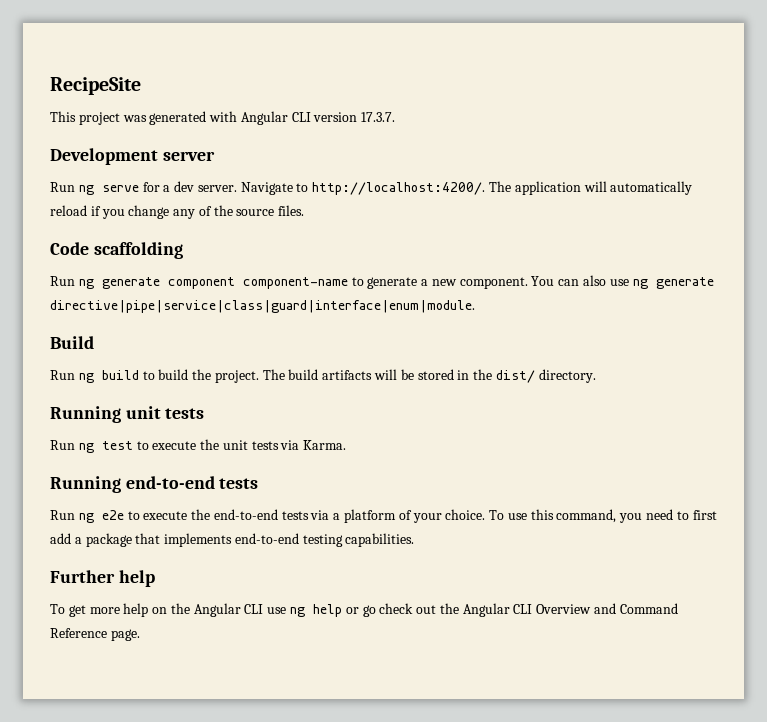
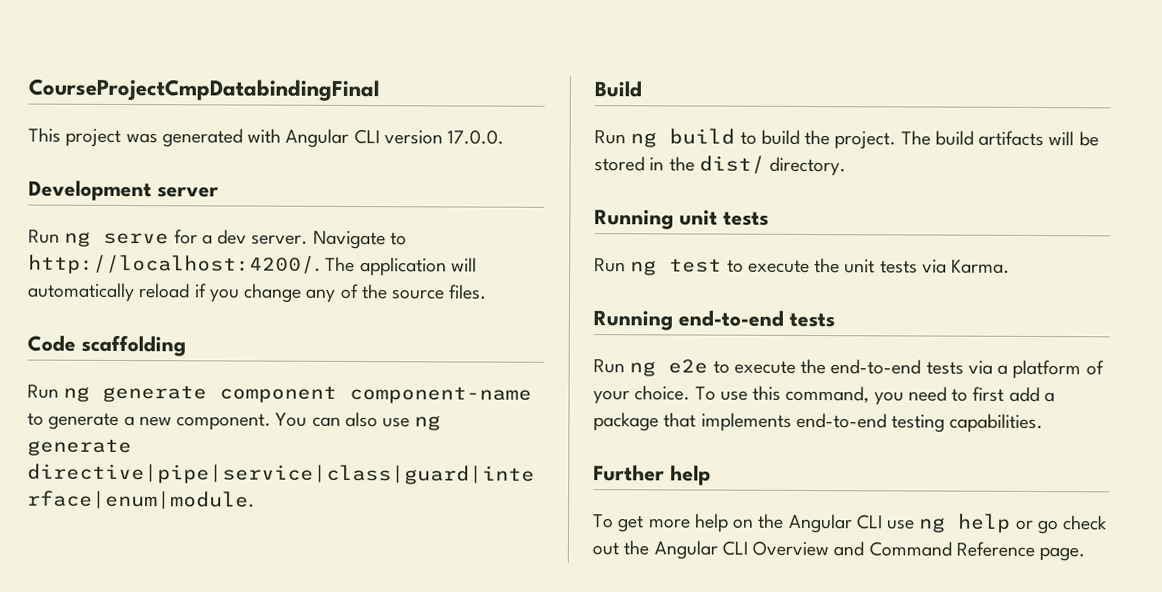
- RecipeSite
+ CourseProjectCmpDatabindingFinal
- This project was generated with Angular CLI version 17.3.7.
+ This project was generated with Angular CLI version 17.0.0.

